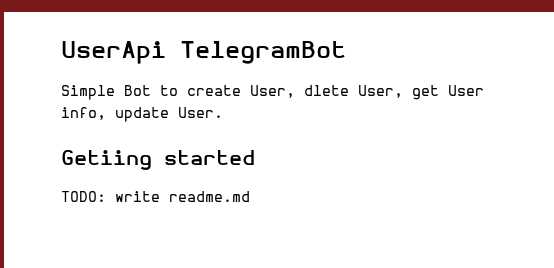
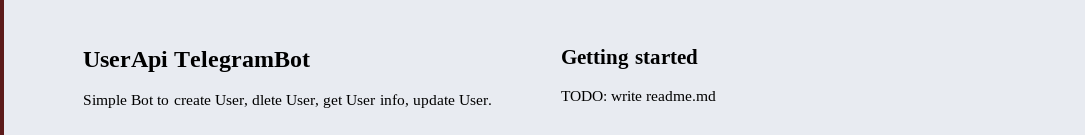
- Getiing started
+ Getting started

